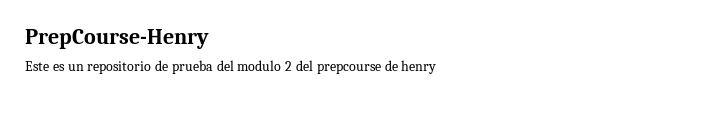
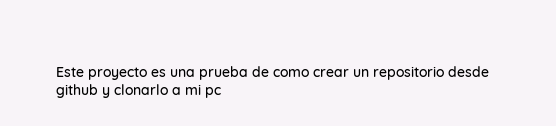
- PrepCourse-Henry
- Este es un repositorio de prueba del modulo 2 del prepcourse de henry
+ Este proyecto es una prueba de como crear un repositorio desde github y clonarlo a mi pc

